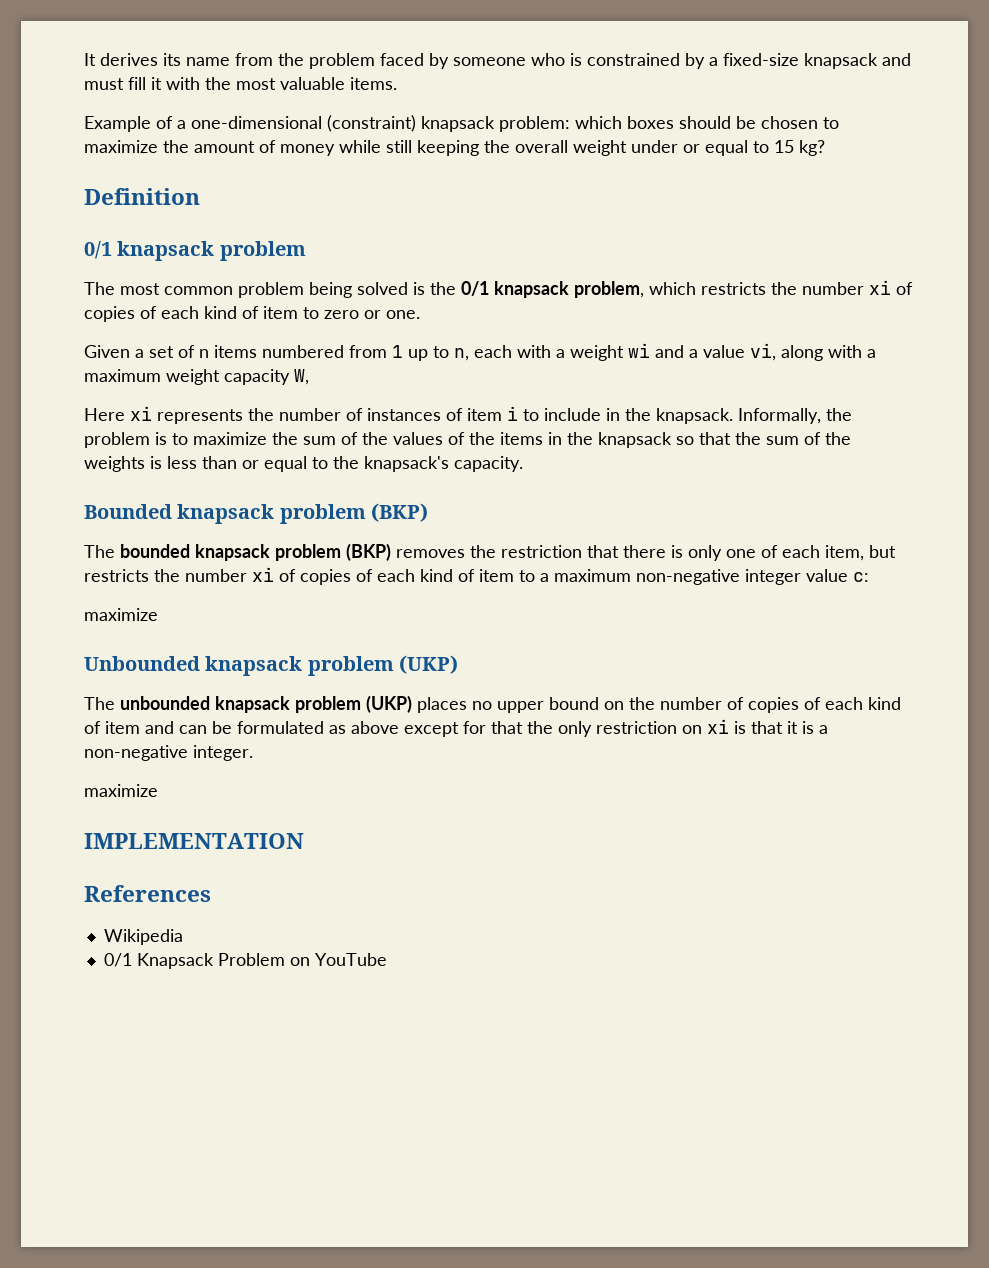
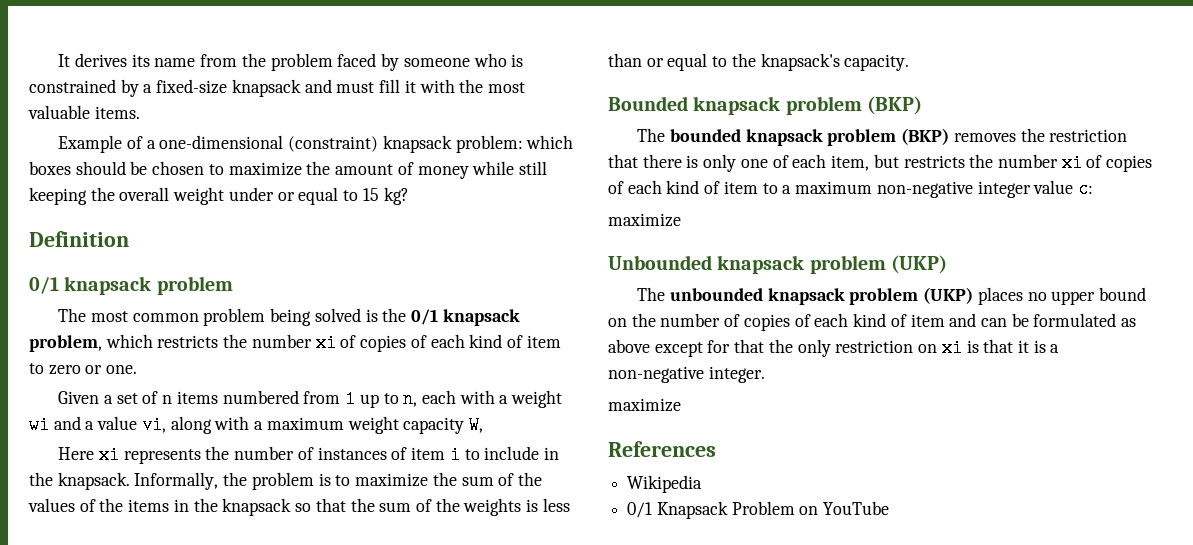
- IMPLEMENTATION

